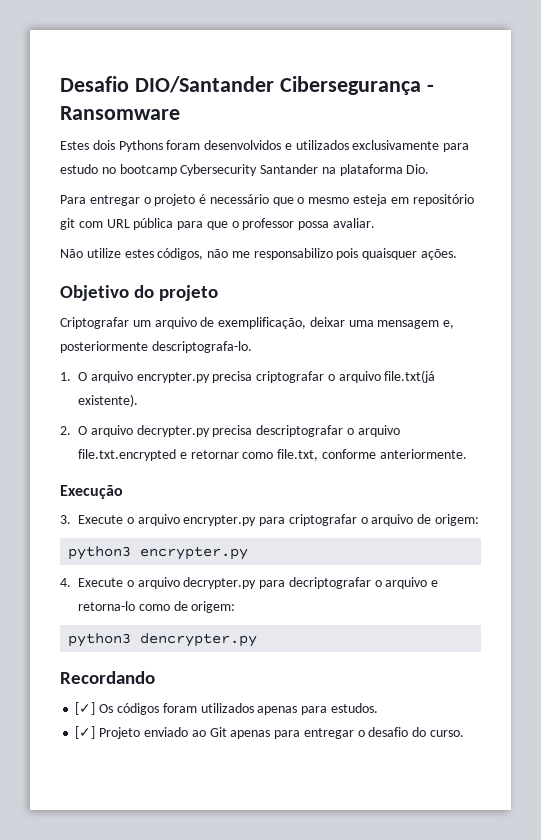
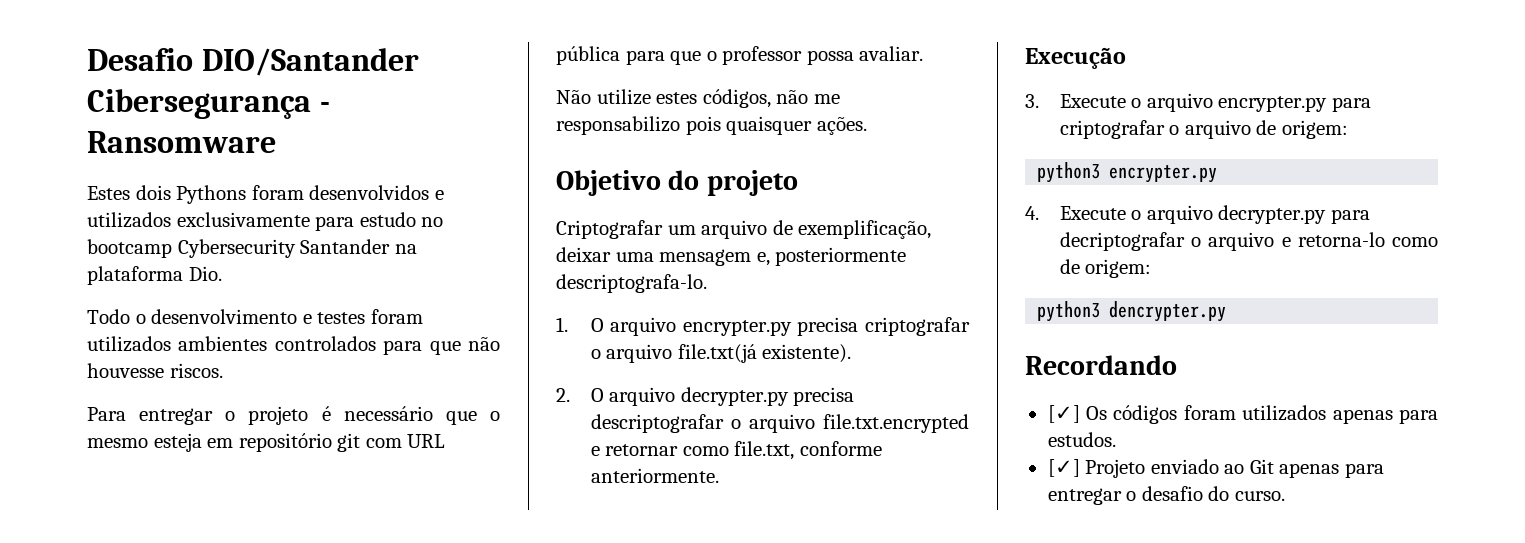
+ Todo o desenvolvimento e testes foram utilizados ambientes controlados para que não houvesse riscos.

